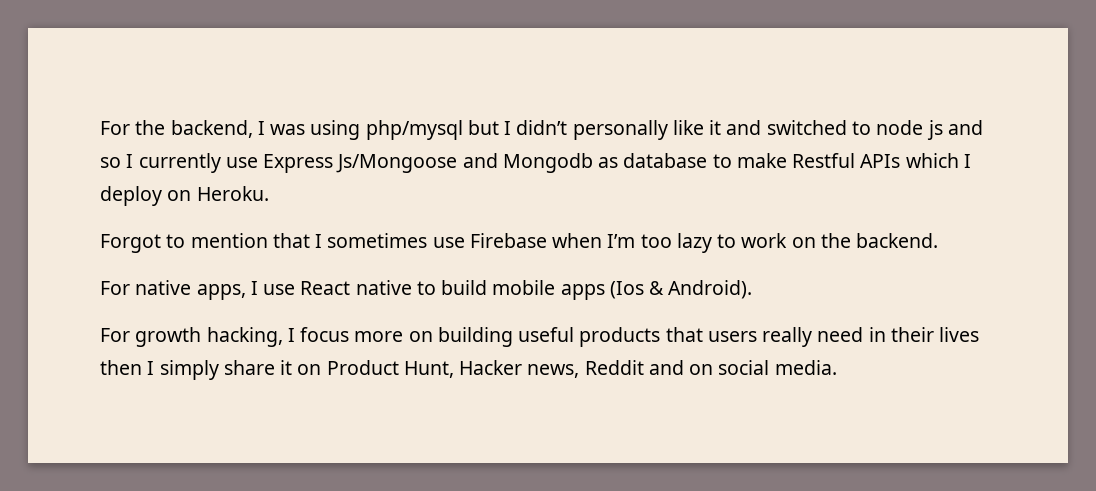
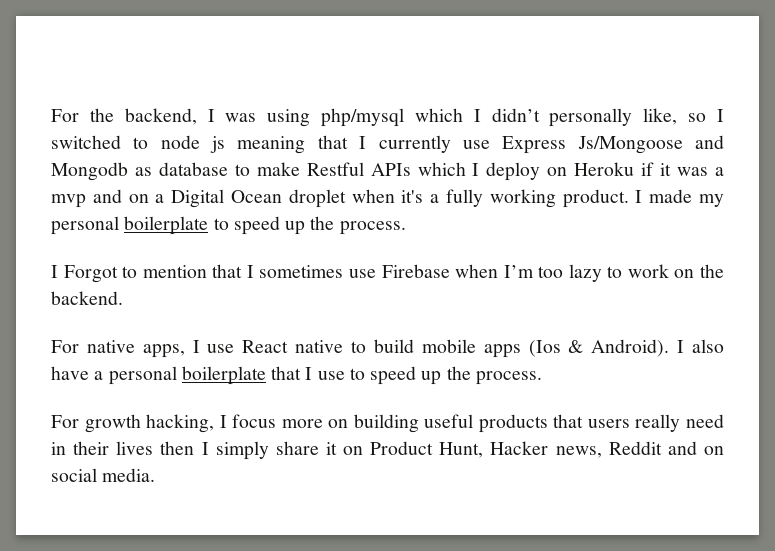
- For the backend, I was using php/mysql but I didn’t personally like it and switched to node js and so I currently use Express Js/Mongoose and Mongodb as database to make Restful APIs which I deploy on Heroku.
- Forgot to mention that I sometimes use Firebase when I’m too lazy to work on the backend.
+ For the backend, I was using php/mysql which I didn’t personally like, so I switched to node js meaning that I currently use Express Js/Mongoose and Mongodb as database to make Restful APIs which I deploy on Heroku if it was a mvp and on a Digital Ocean droplet when it's a fully working product. I made my personal boilerplate to speed up the process.
+ I Forgot to mention that I sometimes use Firebase when I’m too lazy to work on the backend.
+ I also have a personal boilerplate that I use to speed up the process.

